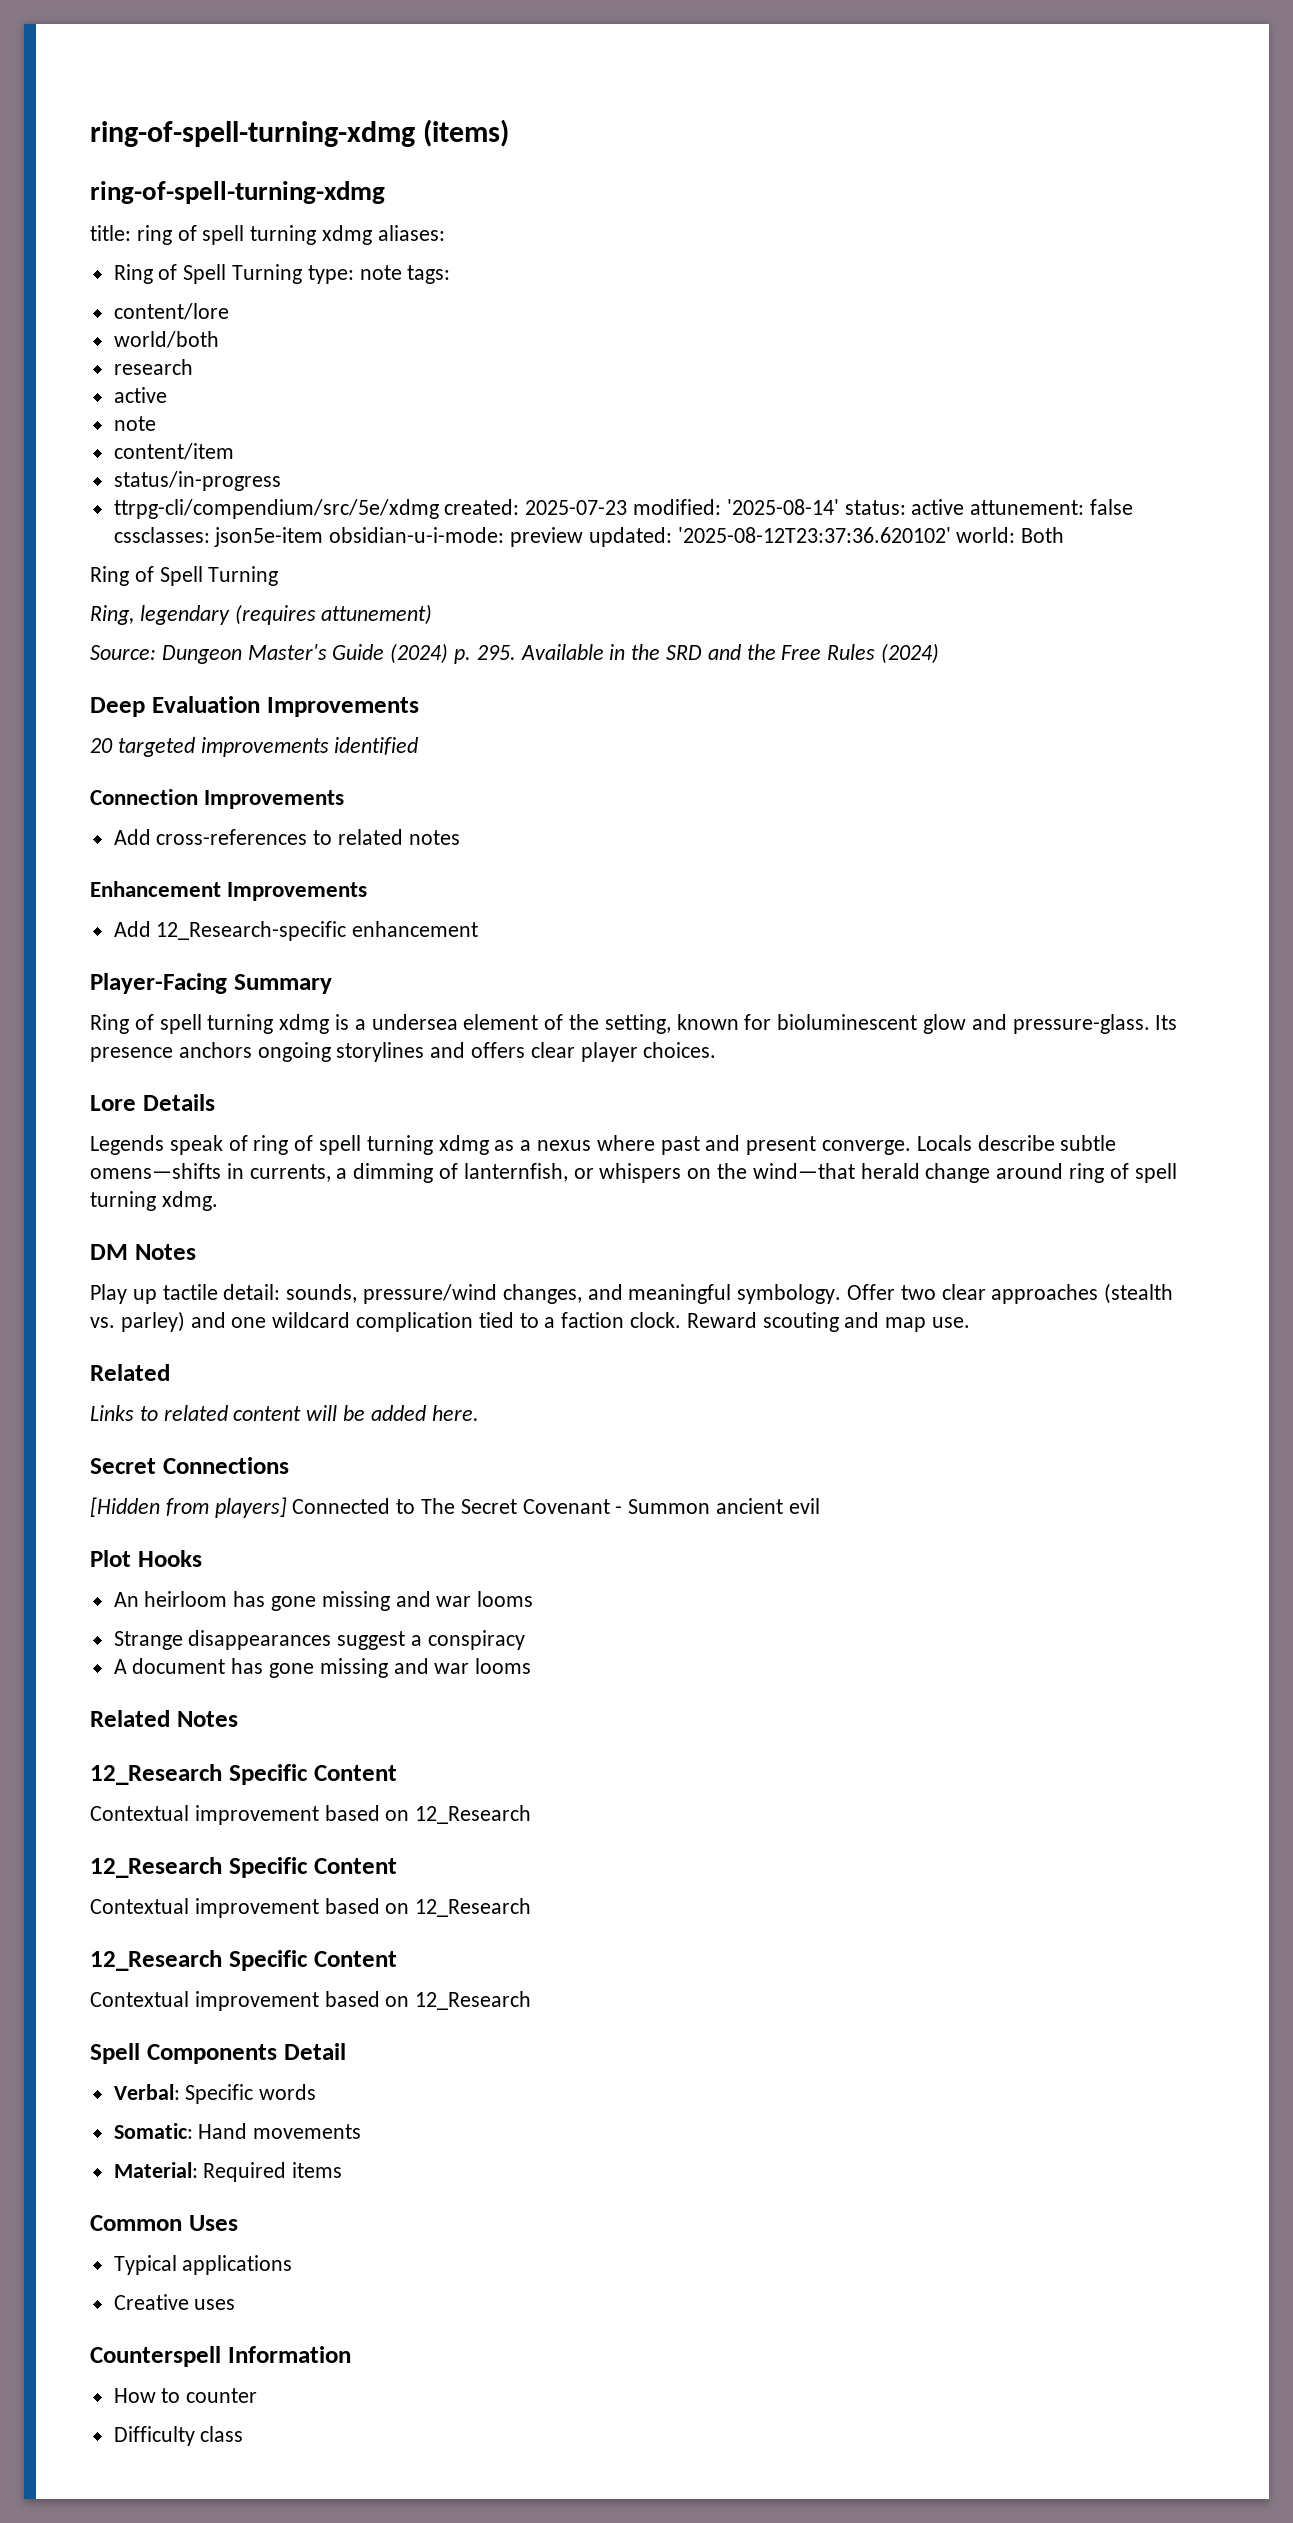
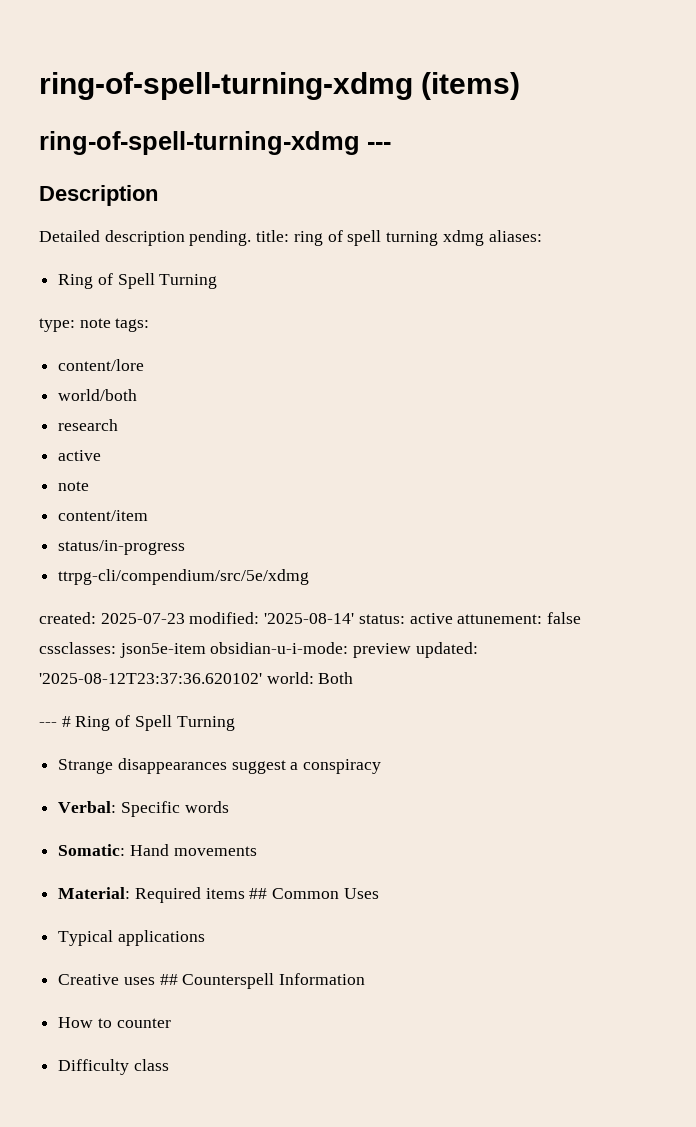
  ring-of-spell-turning-xdmg (items)
- ring-of-spell-turning-xdmg
- title: ring of spell turning xdmg aliases:
- Ring of Spell Turning type: note tags:
+ ring-of-spell-turning-xdmg ---
+ Description
+ Detailed description pending. title: ring of spell turning xdmg aliases:
+ Ring of Spell Turning
+ type: note tags:
- ttrpg-cli/compendium/src/5e/xdmg created: 2025-07-23 modified: '2025-08-14' status: active attunement: false cssclasses: json5e-item obsidian-u-i-mode: preview updated: '2025-08-12T23:37:36.620102' world: Both
- Ring of Spell Turning
- Ring, legendary (requires attunement)
- Source: Dungeon Master's Guide (2024) p. 295. Available in the SRD and the Free Rules (2024)
- Deep Evaluation Improvements
- 20 targeted improvements identified
- Connection Improvements
- Add cross-references to related notes
- Enhancement Improvements
- Add 12_Research-specific enhancement
- Player-Facing Summary
- Ring of spell turning xdmg is a undersea element of the setting, known for bioluminescent glow and pressure-glass. Its presence anchors ongoing storylines and offers clear player choices.
- Lore Details
- Legends speak of ring of spell turning xdmg as a nexus where past and present converge. Locals describe subtle omens—shifts in currents, a dimming of lanternfish, or whispers on the wind—that herald change around ring of spell turning xdmg.
- DM Notes
- Play up tactile detail: sounds, pressure/wind changes, and meaningful symbology. Offer two clear approaches (stealth vs. parley) and one wildcard complication tied to a faction clock. Reward scouting and map use.
- Related
- Links to related content will be added here.
- Secret Connections
- [Hidden from players] Connected to The Secret Covenant - Summon ancient evil
- Plot Hooks
- An heirloom has gone missing and war looms
+ ttrpg-cli/compendium/src/5e/xdmg
+ created: 2025-07-23 modified: '2025-08-14' status: active attunement: false cssclasses: json5e-item obsidian-u-i-mode: preview updated: '2025-08-12T23:37:36.620102' world: Both
+ --- # Ring of Spell Turning
- A document has gone missing and war looms
- Related Notes
- 12_Research Specific Content
- Contextual improvement based on 12_Research
- 12_Research Specific Content
- Contextual improvement based on 12_Research
- 12_Research Specific Content
- Contextual improvement based on 12_Research
- Spell Components Detail
- Material: Required items
- Common Uses
+ Material: Required items ## Common Uses
- Creative uses
- Counterspell Information
+ Creative uses ## Counterspell Information

